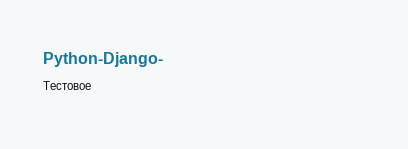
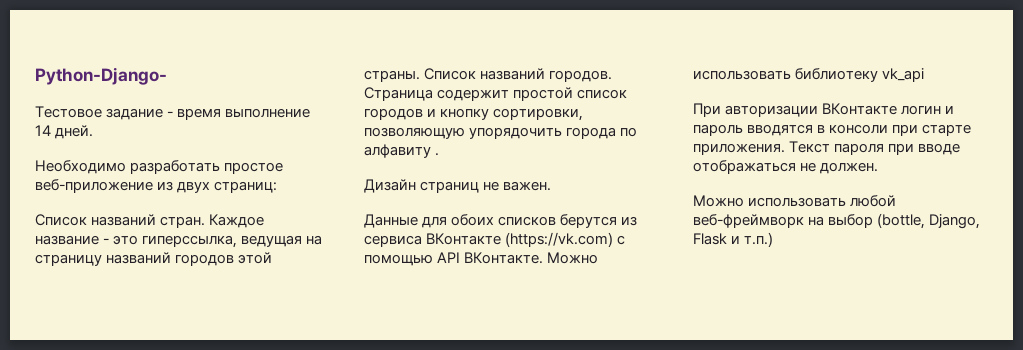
- Тестовое
+ Тестовое задание - время выполнение 14 дней.
+ Необходимо разработать простое веб-приложение из двух страниц:
+ Список названий стран. Каждое название - это гиперссылка, ведущая на страницу названий городов этой страны. Список названий городов. Страница содержит простой список городов и кнопку сортировки, позволяющую упорядочить города по алфавиту .
+ Дизайн страниц не важен.
+ Данные для обоих списков берутся из сервиса ВКонтакте (https://vk.com) с помощью API ВКонтакте. Можно использовать библиотеку vk_api
+ При авторизации ВКонтакте логин и пароль вводятся в консоли при старте приложения. Текст пароля при вводе отображаться не должен.
+ Можно использовать любой веб-фреймворк на выбор (bottle, Django, Flask и т.п.)

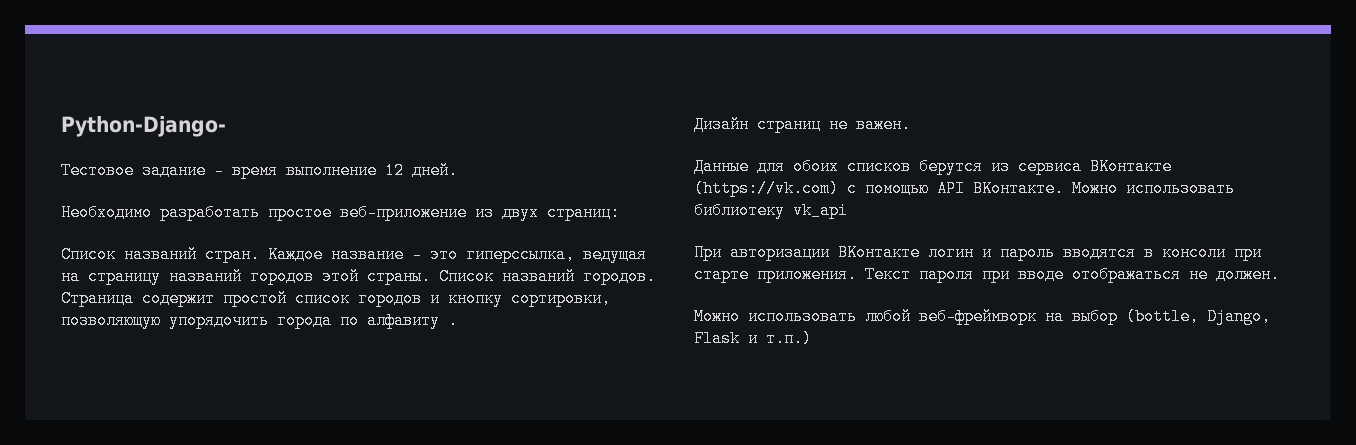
- Тестовое задание - время выполнение 14 дней.
+ Тестовое задание - время выполнение 12 дней.

